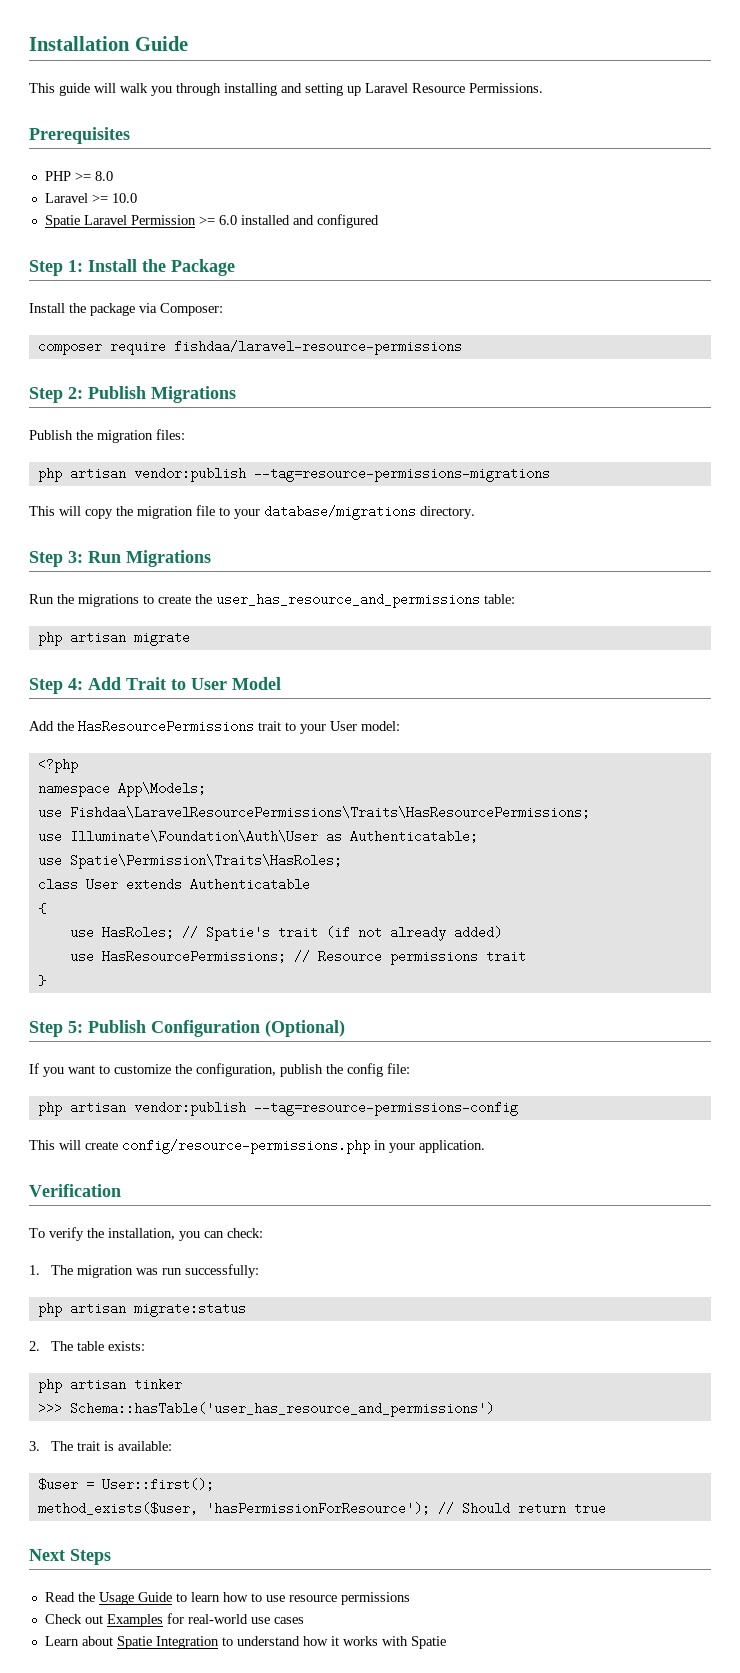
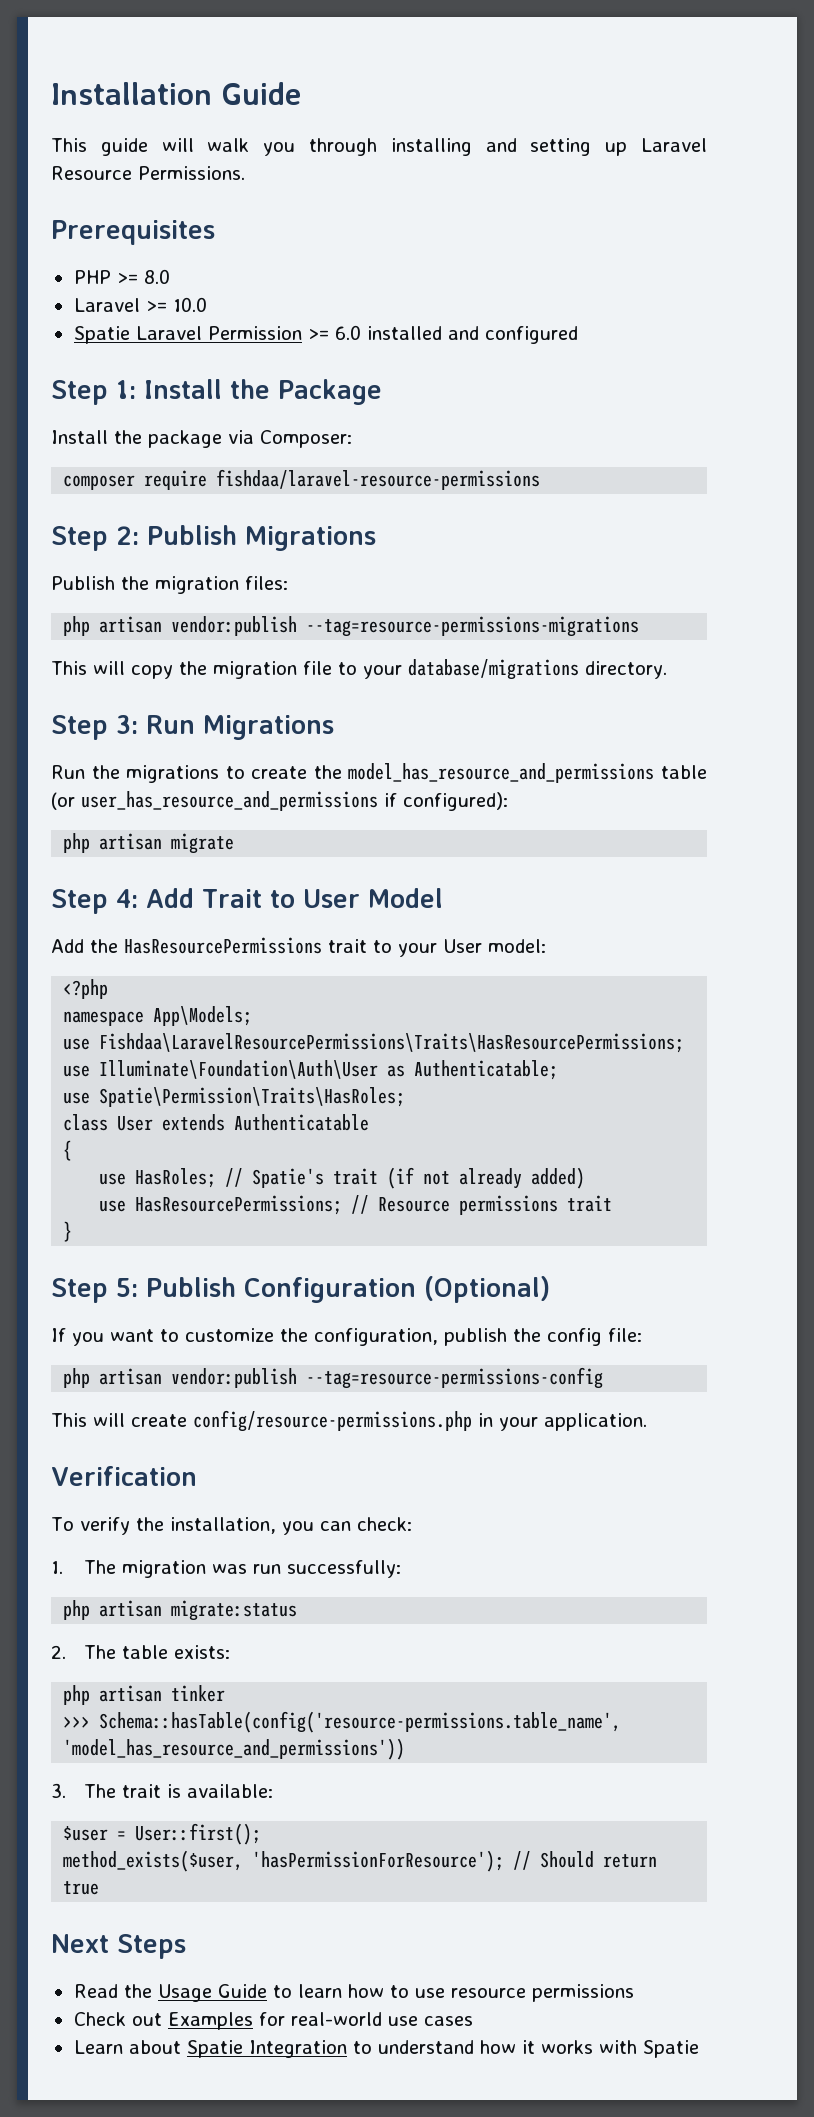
- Run the migrations to create the user_has_resource_and_permissions table:
+ Run the migrations to create the model_has_resource_and_permissions table (or user_has_resource_and_permissions if configured):
- >>> Schema::hasTable('user_has_resource_and_permissions')
+ >>> Schema::hasTable(config('resource-permissions.table_name', 'model_has_resource_and_permissions'))

